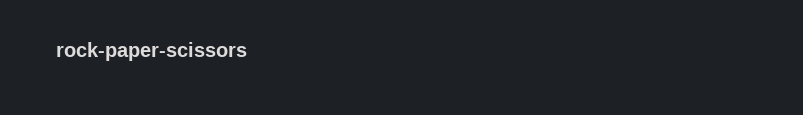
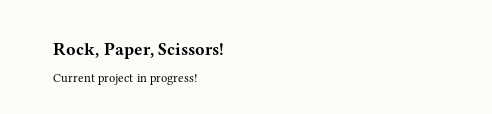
- rock-paper-scissors
+ Rock, Paper, Scissors!
+ Current project in progress!

